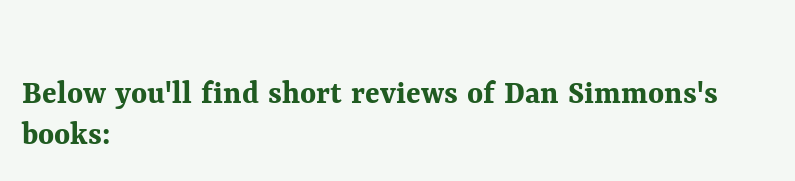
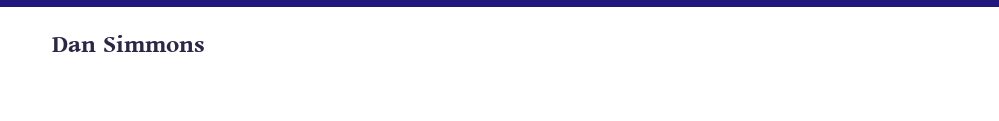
- Below you'll find short reviews of Dan Simmons's books:
+ Dan Simmons

